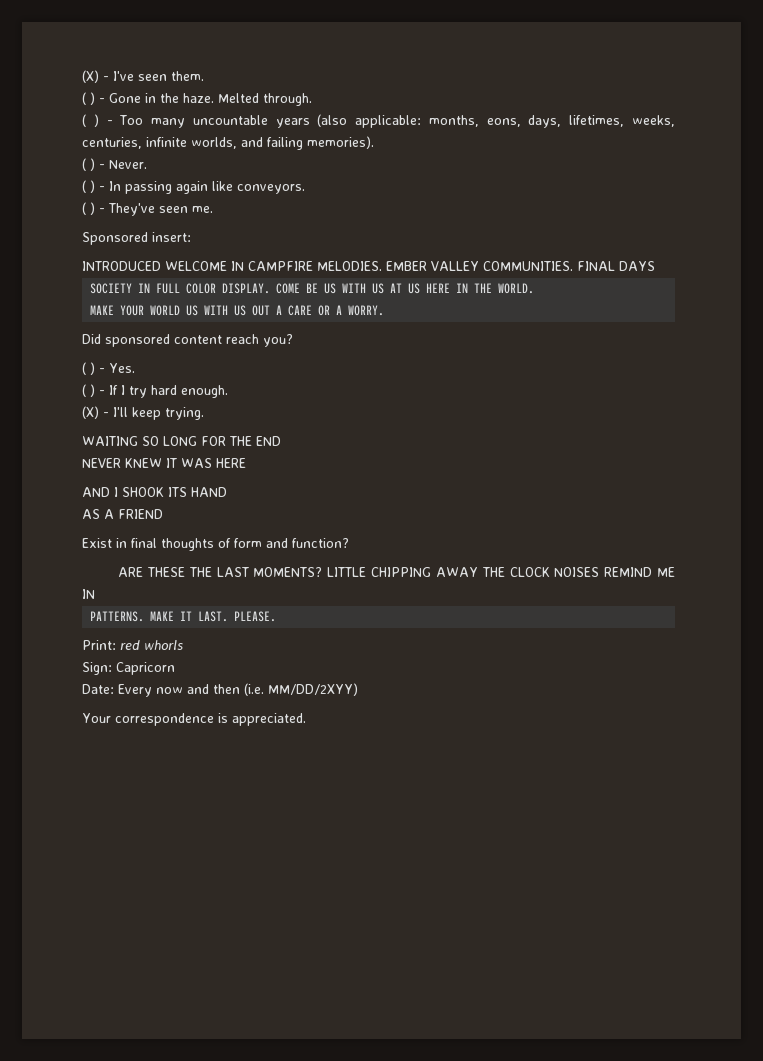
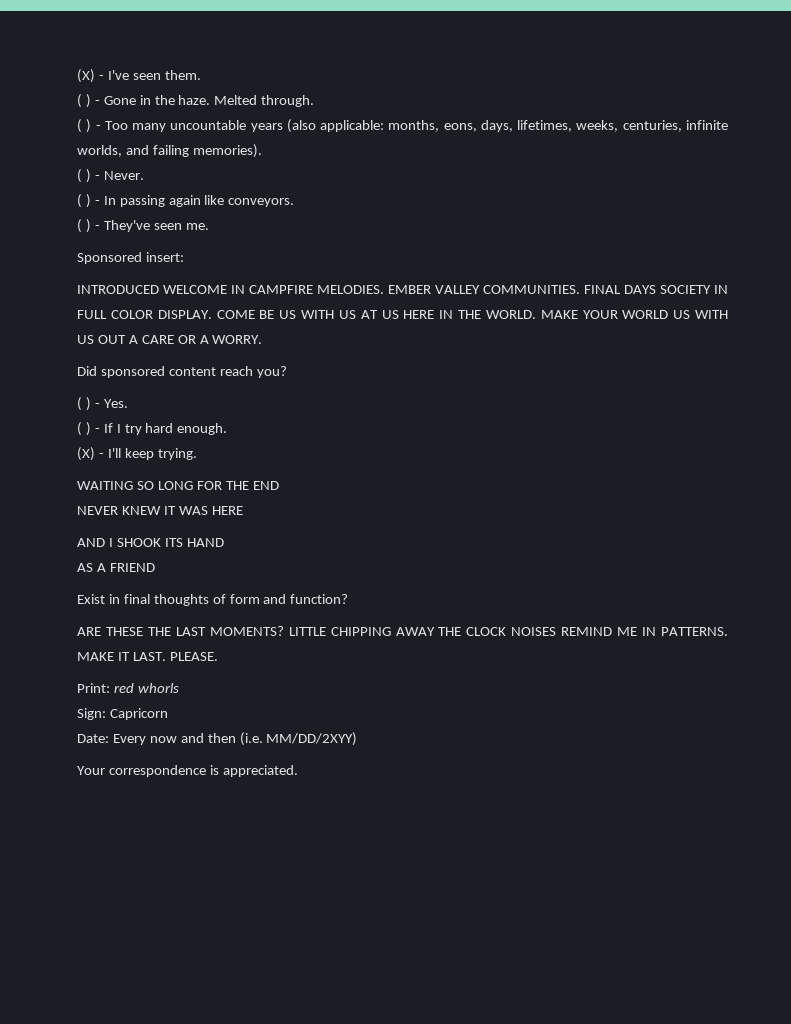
- FINAL DAYS
- SOCIETY IN FULL COLOR DISPLAY.
+ FINAL DAYS SOCIETY IN FULL COLOR DISPLAY.
- COME BE US WITH US AT US HERE IN THE WORLD.
- MAKE YOUR WORLD US WITH US OUT A CARE OR A WORRY.
+ COME BE US WITH US AT US HERE IN THE WORLD. MAKE YOUR WORLD US WITH US OUT A CARE OR A WORRY.
- LITTLE CHIPPING AWAY THE CLOCK NOISES REMIND ME IN
- PATTERNS.
+ LITTLE CHIPPING AWAY THE CLOCK NOISES REMIND ME IN PATTERNS.

